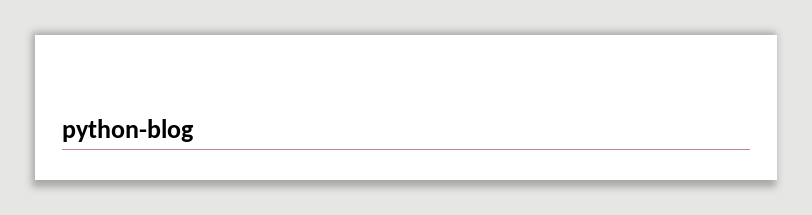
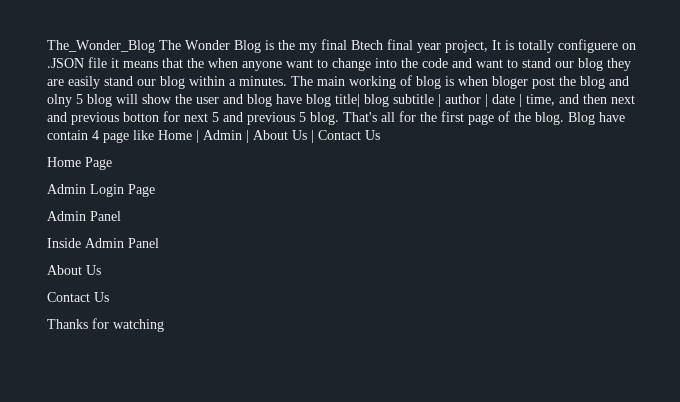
- python-blog
+ The_Wonder_Blog The Wonder Blog is the my final Btech final year project, It is totally configuere on .JSON file it means that the when anyone want to change into the code and want to stand our blog they are easily stand our blog within a minutes. The main working of blog is when bloger post the blog and olny 5 blog will show the user and blog have blog title| blog subtitle | author | date | time, and then next and previous botton for next 5 and previous 5 blog. That's all for the first page of the blog. Blog have contain 4 page like Home | Admin | About Us | Contact Us
+ Home Page
+ Admin Login Page
+ Admin Panel
+ Inside Admin Panel
+ About Us
+ Contact Us
+ Thanks for watching

